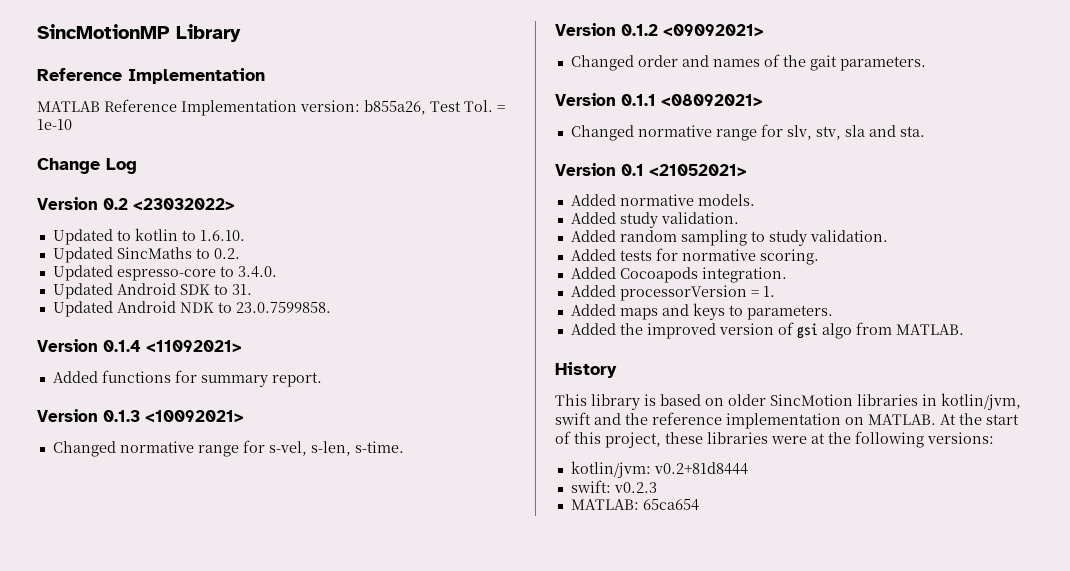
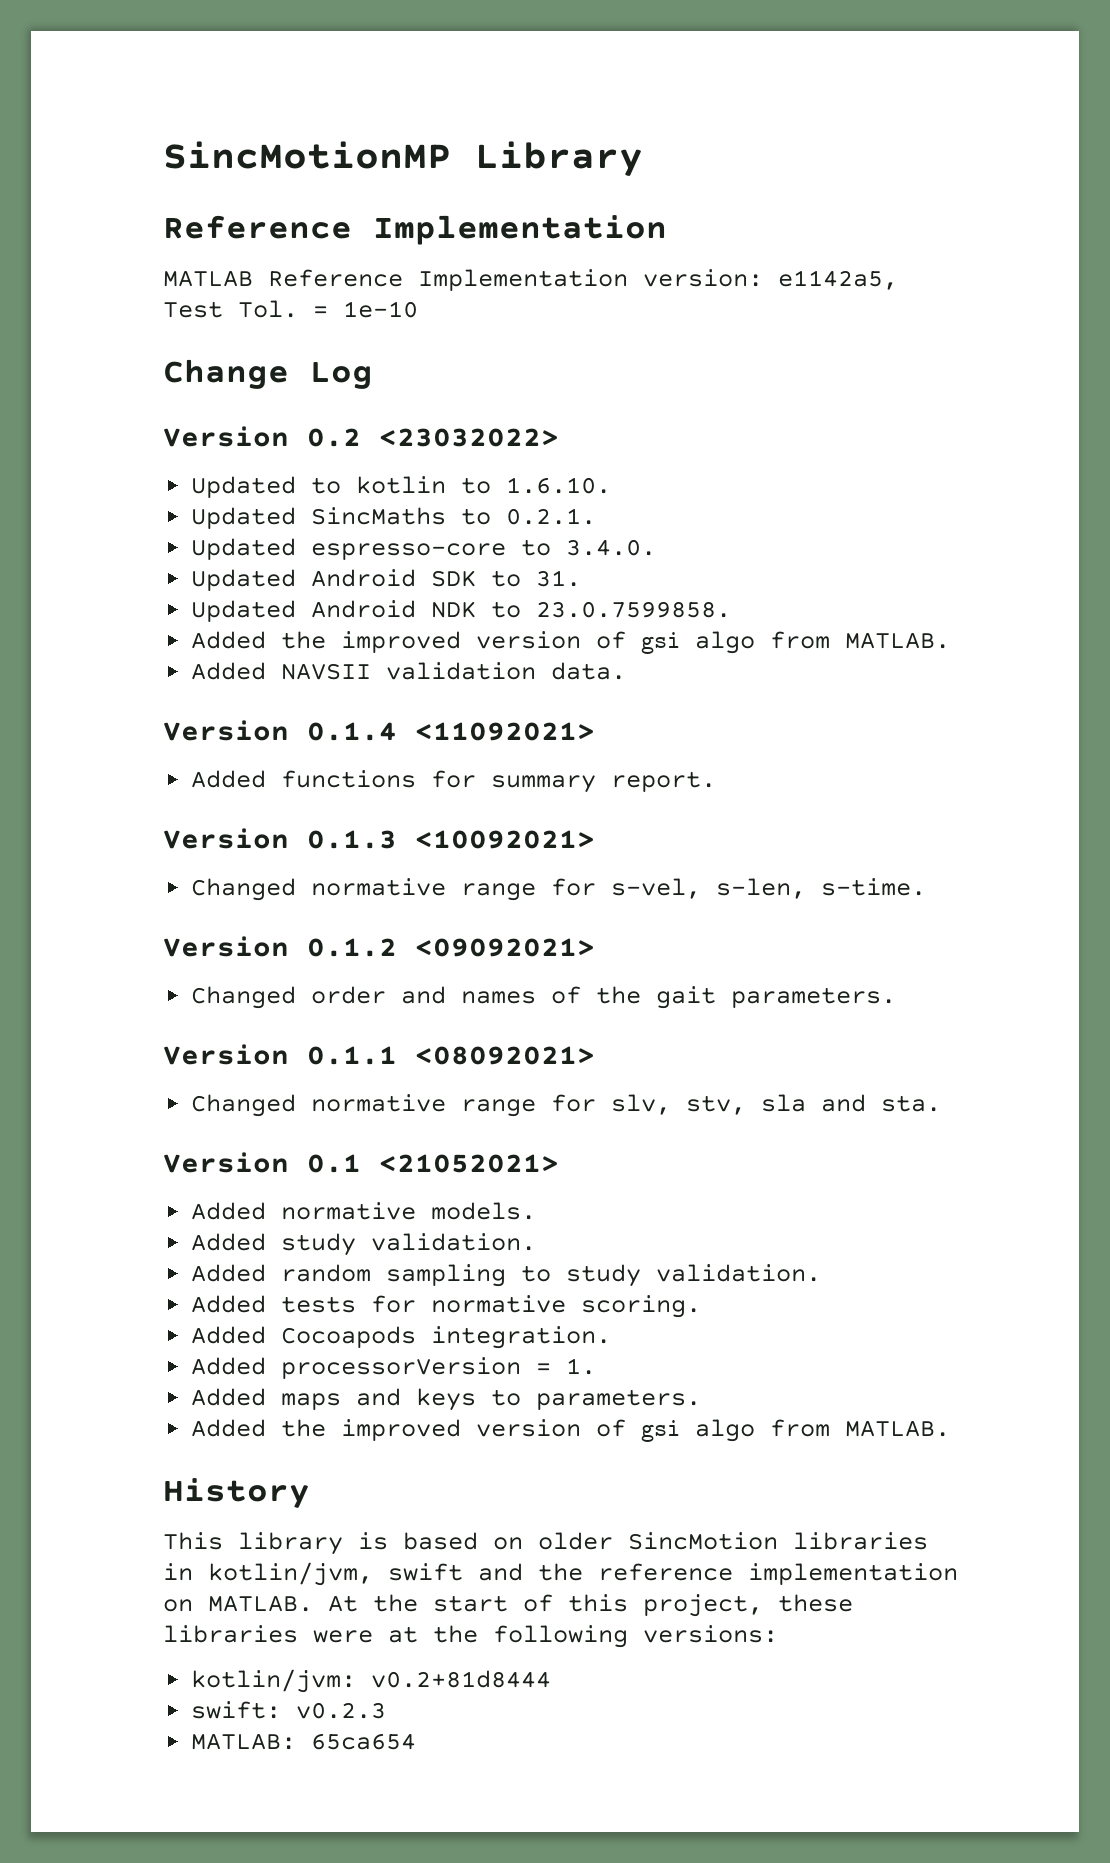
- MATLAB Reference Implementation version: b855a26, Test Tol. = 1e-10
+ MATLAB Reference Implementation version: e1142a5, Test Tol. = 1e-10
- Updated SincMaths to 0.2.
+ Updated SincMaths to 0.2.1.
  Updated Android NDK to 23.0.7599858.
+ Added the improved version of gsi algo from MATLAB.
+ Added NAVSII validation data.

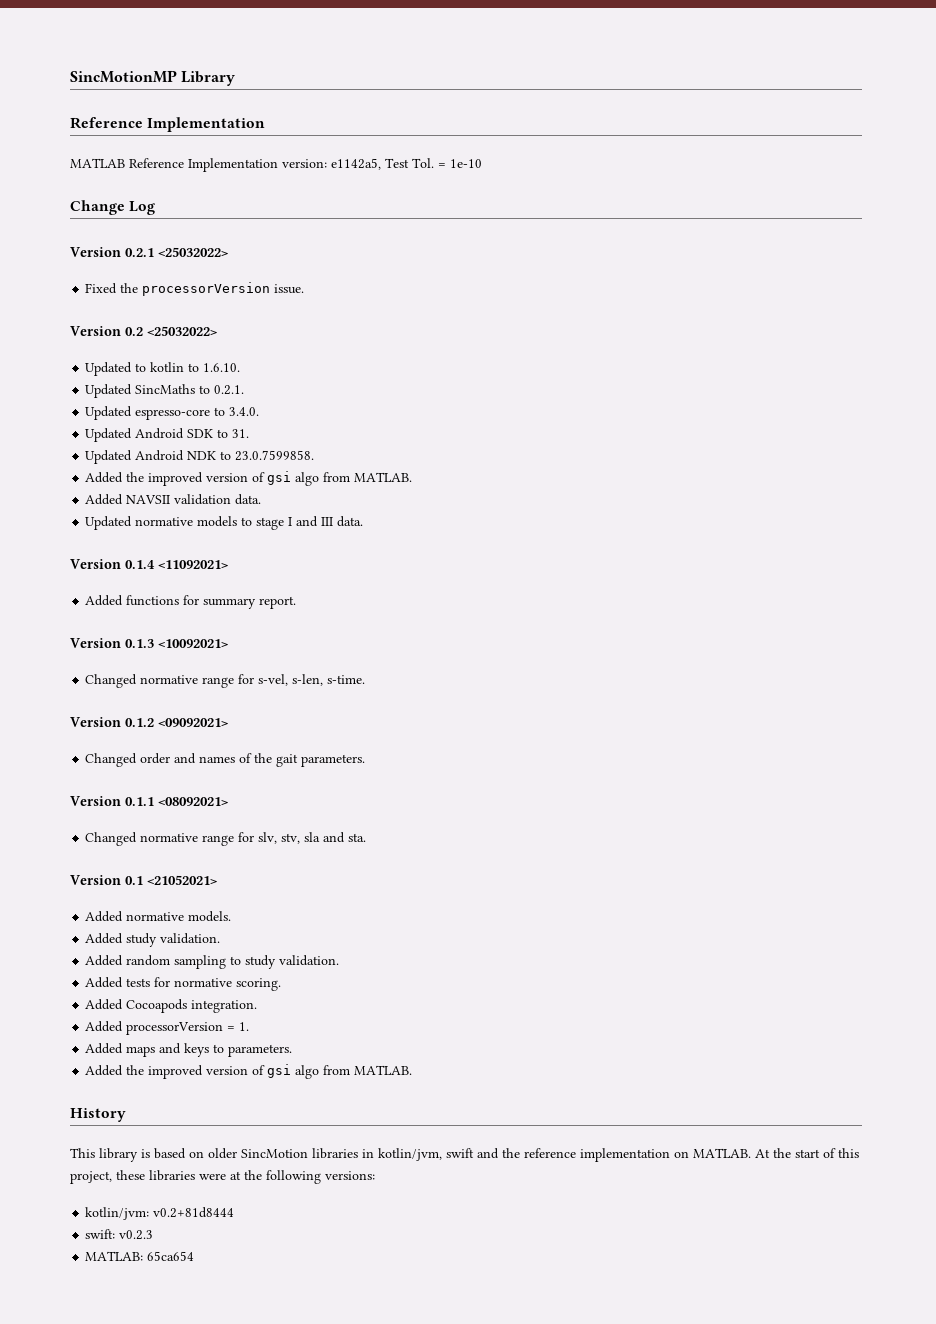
+ Version 0.2.1 <25032022>
+ Fixed the processorVersion issue.
- Version 0.2 <23032022>
+ Version 0.2 <25032022>
+ Updated normative models to stage I and III data.

